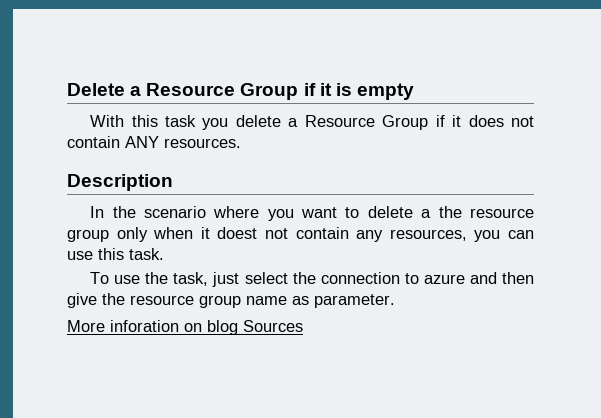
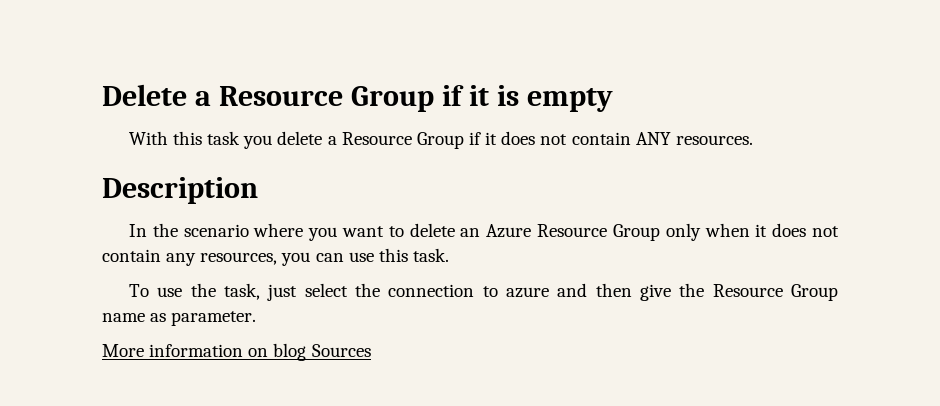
- In the scenario where you want to delete a the resource group only when it doest not contain any resources, you can use this task.
+ In the scenario where you want to delete an Azure Resource Group only when it does not contain any resources, you can use this task.
- To use the task, just select the connection to azure and then give the resource group name as parameter.
+ To use the task, just select the connection to azure and then give the Resource Group name as parameter.
- More inforation on blog Sources
+ More information on blog Sources

